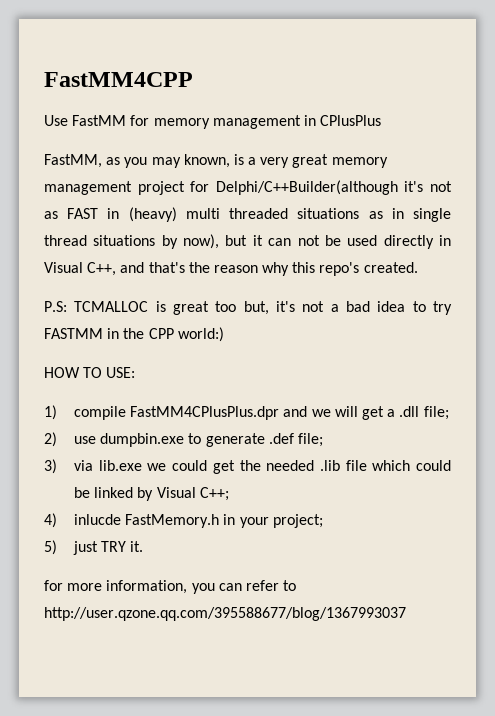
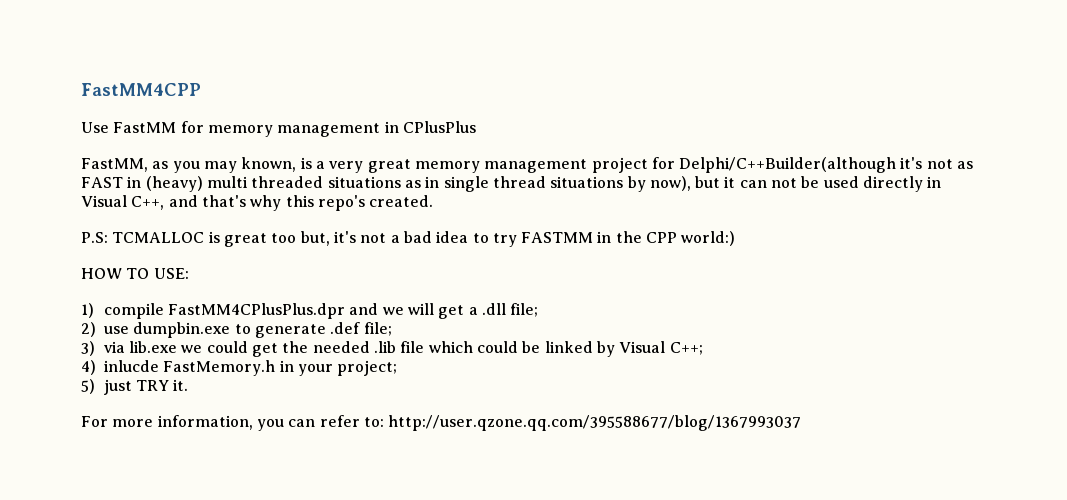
- FastMM, as you may known, is a very great memory management project for Delphi/C++Builder(although it's not as FAST in (heavy) multi threaded situations as in single thread situations by now), but it can not be used directly in Visual C++, and that's the reason why this repo's created.
+ FastMM, as you may known, is a very great memory management project for Delphi/C++Builder(although it's not as FAST in (heavy) multi threaded situations as in single thread situations by now), but it can not be used directly in Visual C++, and that's why this repo's created.
- for more information, you can refer to http://user.qzone.qq.com/395588677/blog/1367993037
+ For more information, you can refer to: http://user.qzone.qq.com/395588677/blog/1367993037

